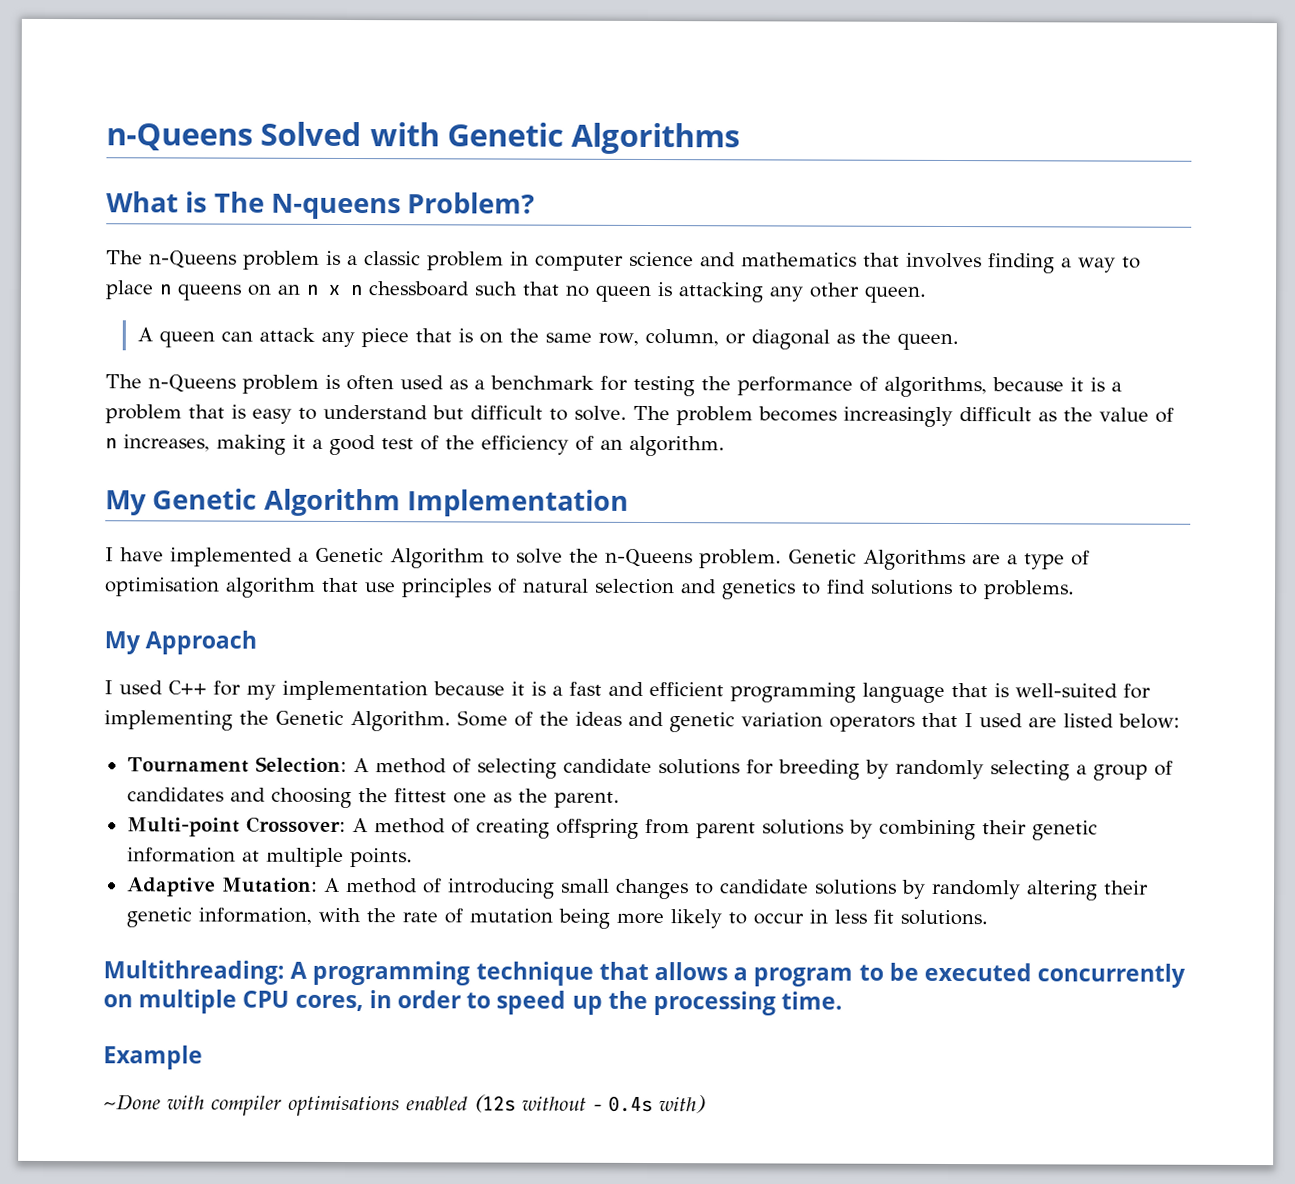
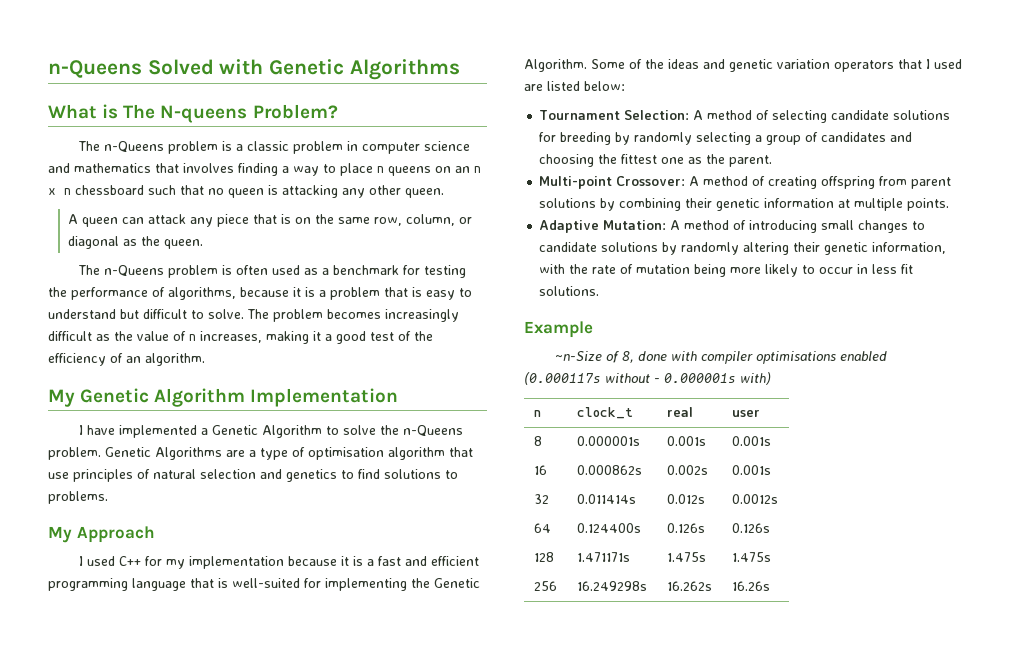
- Multithreading: A programming technique that allows a program to be executed concurrently on multiple CPU cores, in order to speed up the processing time.
  Example
- ~Done with compiler optimisations enabled (12s without - 0.4s with)
+ ~n-Size of 8, done with compiler optimisations enabled (0.000117s without - 0.000001s with)
+ n | clock_t | real | user
+ 8 | 0.000001s | 0.001s | 0.001s
+ 16 | 0.000862s | 0.002s | 0.001s
+ 32 | 0.011414s | 0.012s | 0.0012s
+ 64 | 0.124400s | 0.126s | 0.126s
+ 128 | 1.471171s | 1.475s | 1.475s
+ 256 | 16.249298s | 16.262s | 16.26s

